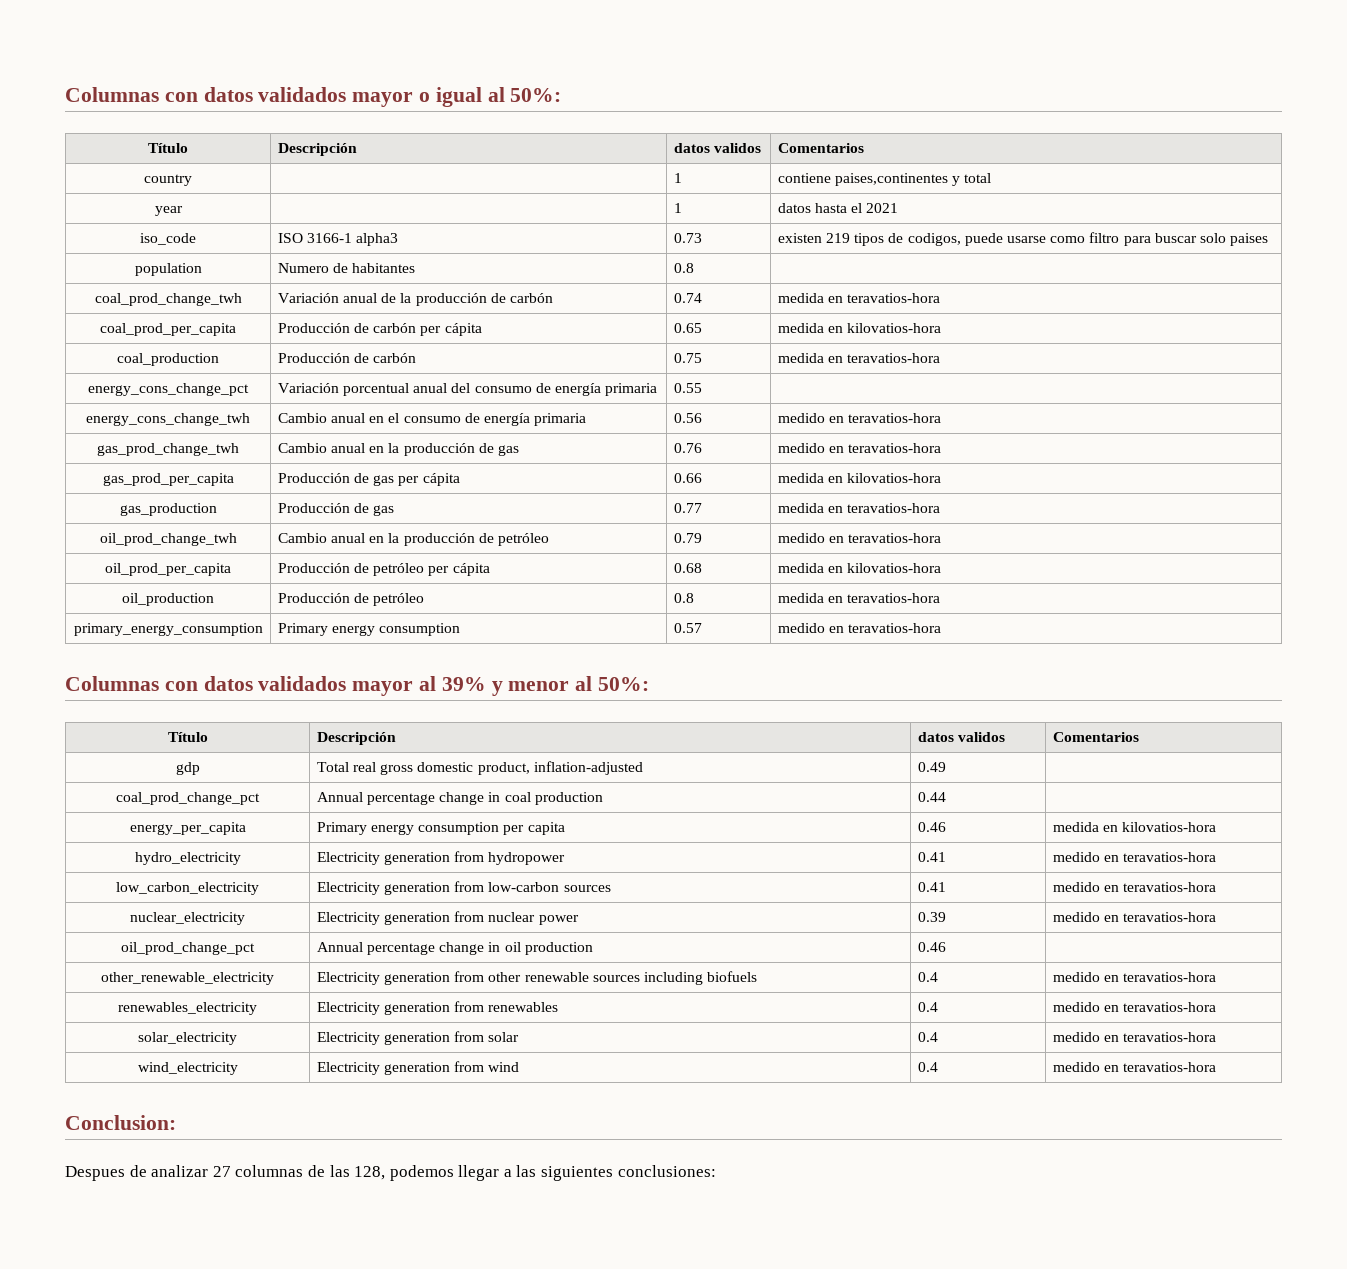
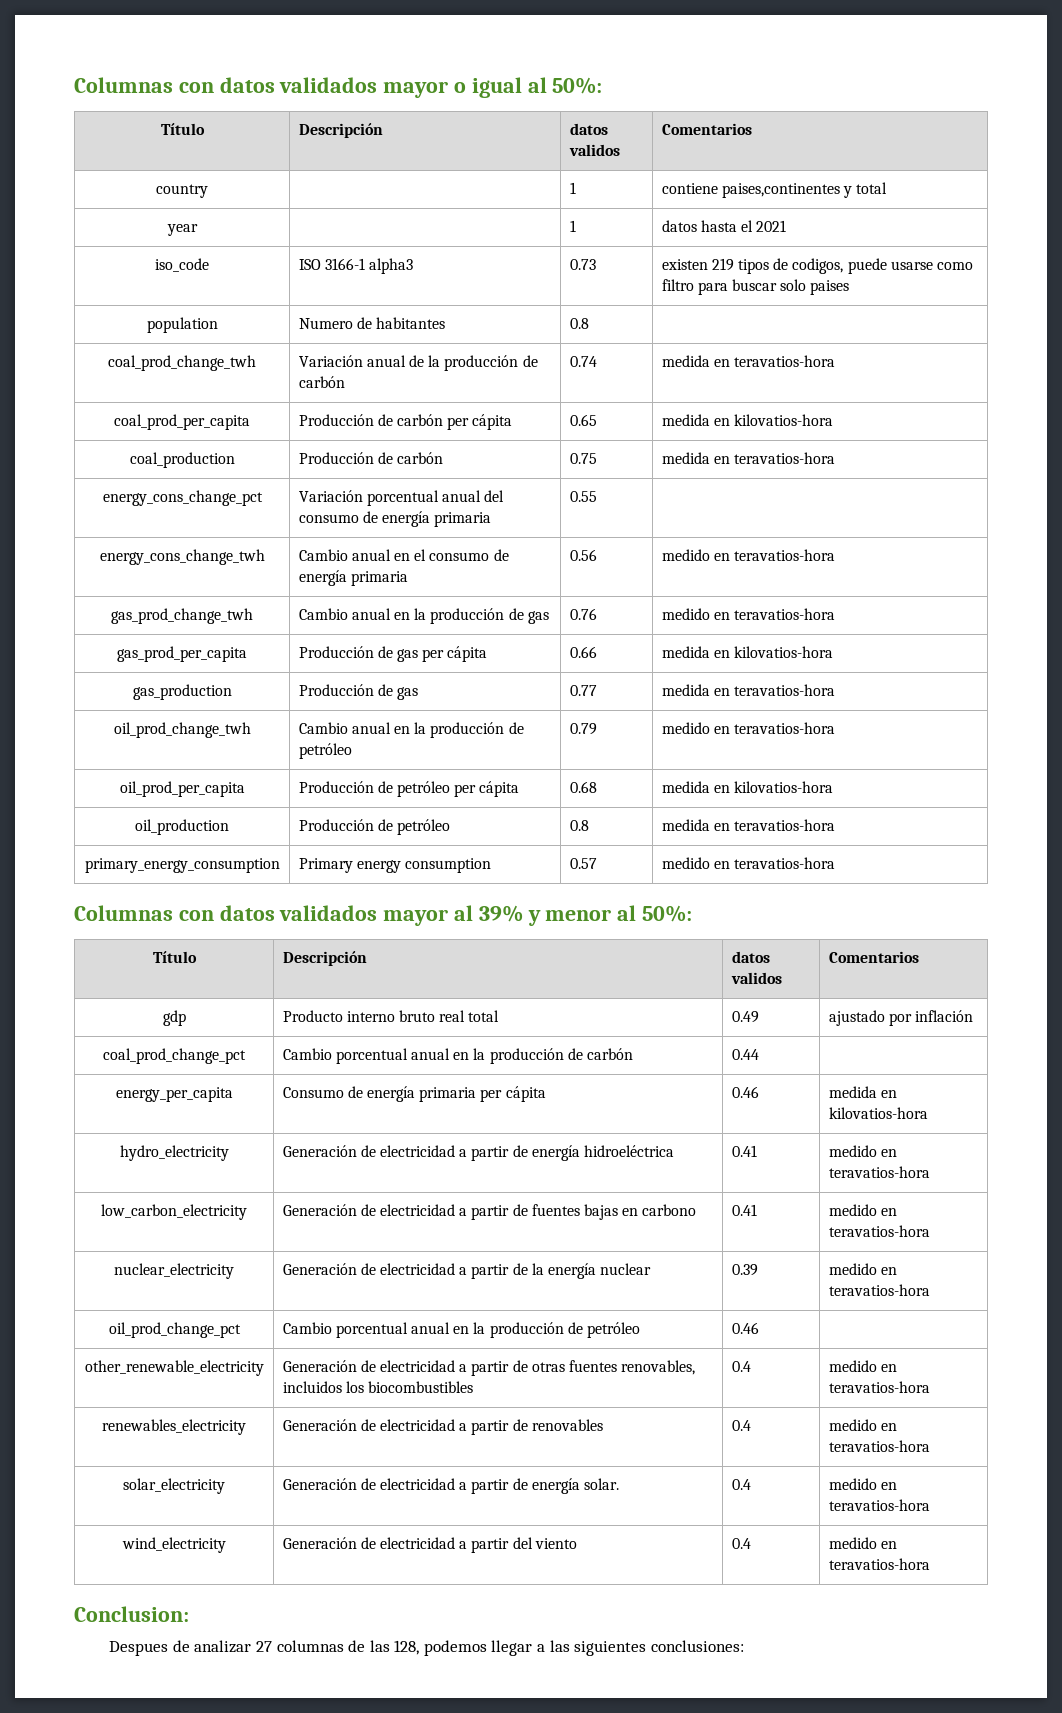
- gdp | Total real gross domestic product, inflation-adjusted | 0.49 |
- coal_prod_change_pct | Annual percentage change in coal production | 0.44 |
- energy_per_capita | Primary energy consumption per capita | 0.46 | medida en kilovatios-hora
+ gdp | Producto interno bruto real total | 0.49 | ajustado por inflación
+ coal_prod_change_pct | Cambio porcentual anual en la producción de carbón | 0.44 |
+ energy_per_capita | Consumo de energía primaria per cápita | 0.46 | medida en kilovatios-hora
- hydro_electricity | Electricity generation from hydropower | 0.41 | medido en teravatios-hora
+ hydro_electricity | Generación de electricidad a partir de energía hidroeléctrica | 0.41 | medido en teravatios-hora
- low_carbon_electricity | Electricity generation from low-carbon sources | 0.41 | medido en teravatios-hora
+ low_carbon_electricity | Generación de electricidad a partir de fuentes bajas en carbono | 0.41 | medido en teravatios-hora
- nuclear_electricity | Electricity generation from nuclear power | 0.39 | medido en teravatios-hora
+ nuclear_electricity | Generación de electricidad a partir de la energía nuclear | 0.39 | medido en teravatios-hora
- oil_prod_change_pct | Annual percentage change in oil production | 0.46 |
- other_renewable_electricity | Electricity generation from other renewable sources including biofuels | 0.4 | medido en teravatios-hora
+ oil_prod_change_pct | Cambio porcentual anual en la producción de petróleo | 0.46 |
+ other_renewable_electricity | Generación de electricidad a partir de otras fuentes renovables, incluidos los biocombustibles | 0.4 | medido en teravatios-hora
- renewables_electricity | Electricity generation from renewables | 0.4 | medido en teravatios-hora
+ renewables_electricity | Generación de electricidad a partir de renovables | 0.4 | medido en teravatios-hora
- solar_electricity | Electricity generation from solar | 0.4 | medido en teravatios-hora
+ solar_electricity | Generación de electricidad a partir de energía solar. | 0.4 | medido en teravatios-hora
- wind_electricity | Electricity generation from wind | 0.4 | medido en teravatios-hora
+ wind_electricity | Generación de electricidad a partir del viento | 0.4 | medido en teravatios-hora

